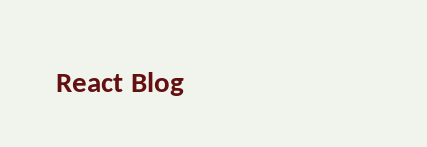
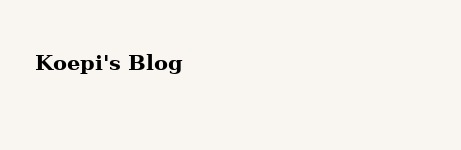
- React Blog
+ Koepi's Blog

